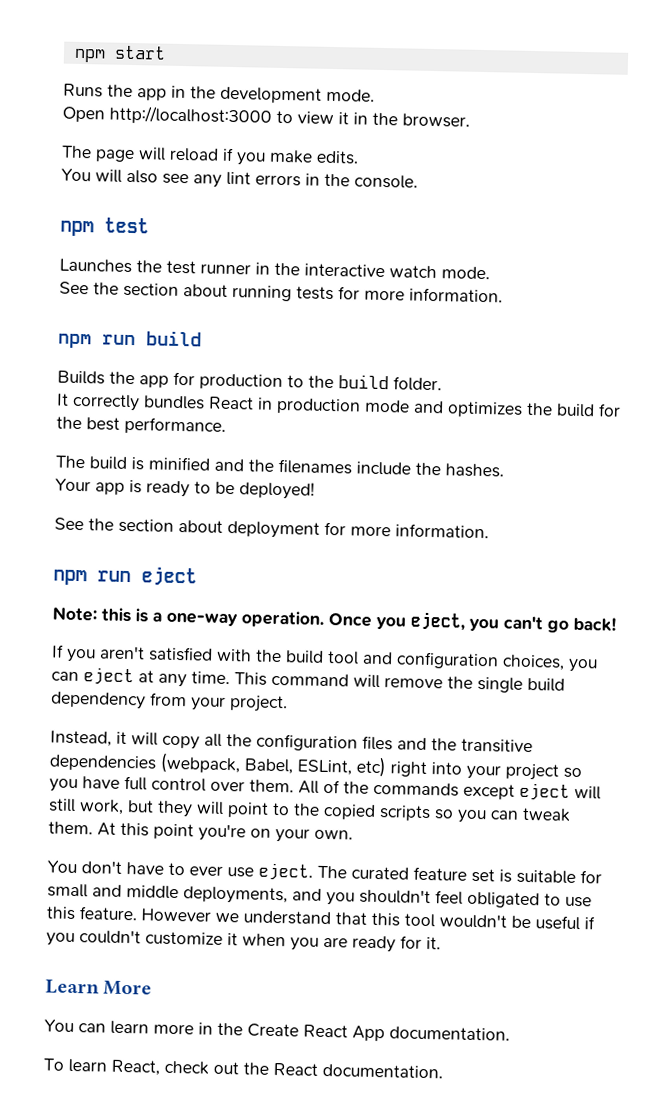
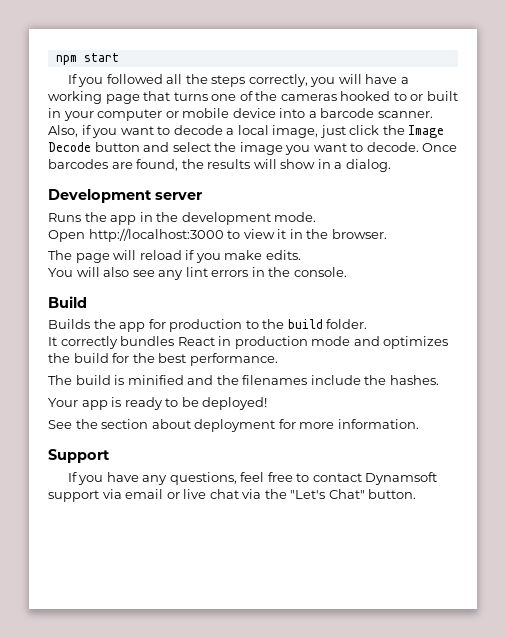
+ If you followed all the steps correctly, you will have a working page that turns one of the cameras hooked to or built in your computer or mobile device into a barcode scanner. Also, if you want to decode a local image, just click the Image Decode button and select the image you want to decode. Once barcodes are found, the results will show in a dialog.
+ Development server
- npm test
- Launches the test runner in the interactive watch mode.
- See the section about running tests for more information.
- npm run build
+ Build
- npm run eject
- Note: this is a one-way operation. Once you eject, you can't go back!
- If you aren't satisfied with the build tool and configuration choices, you can eject at any time. This command will remove the single build dependency from your project.
- Instead, it will copy all the configuration files and the transitive dependencies (webpack, Babel, ESLint, etc) right into your project so you have full control over them. All of the commands except eject will still work, but they will point to the copied scripts so you can tweak them. At this point you're on your own.
- You don't have to ever use eject. The curated feature set is suitable for small and middle deployments, and you shouldn't feel obligated to use this feature. However we understand that this tool wouldn't be useful if you couldn't customize it when you are ready for it.
- Learn More
- You can learn more in the Create React App documentation.
- To learn React, check out the React documentation.
+ Support
+ If you have any questions, feel free to contact Dynamsoft support via email or live chat via the "Let's Chat" button.

